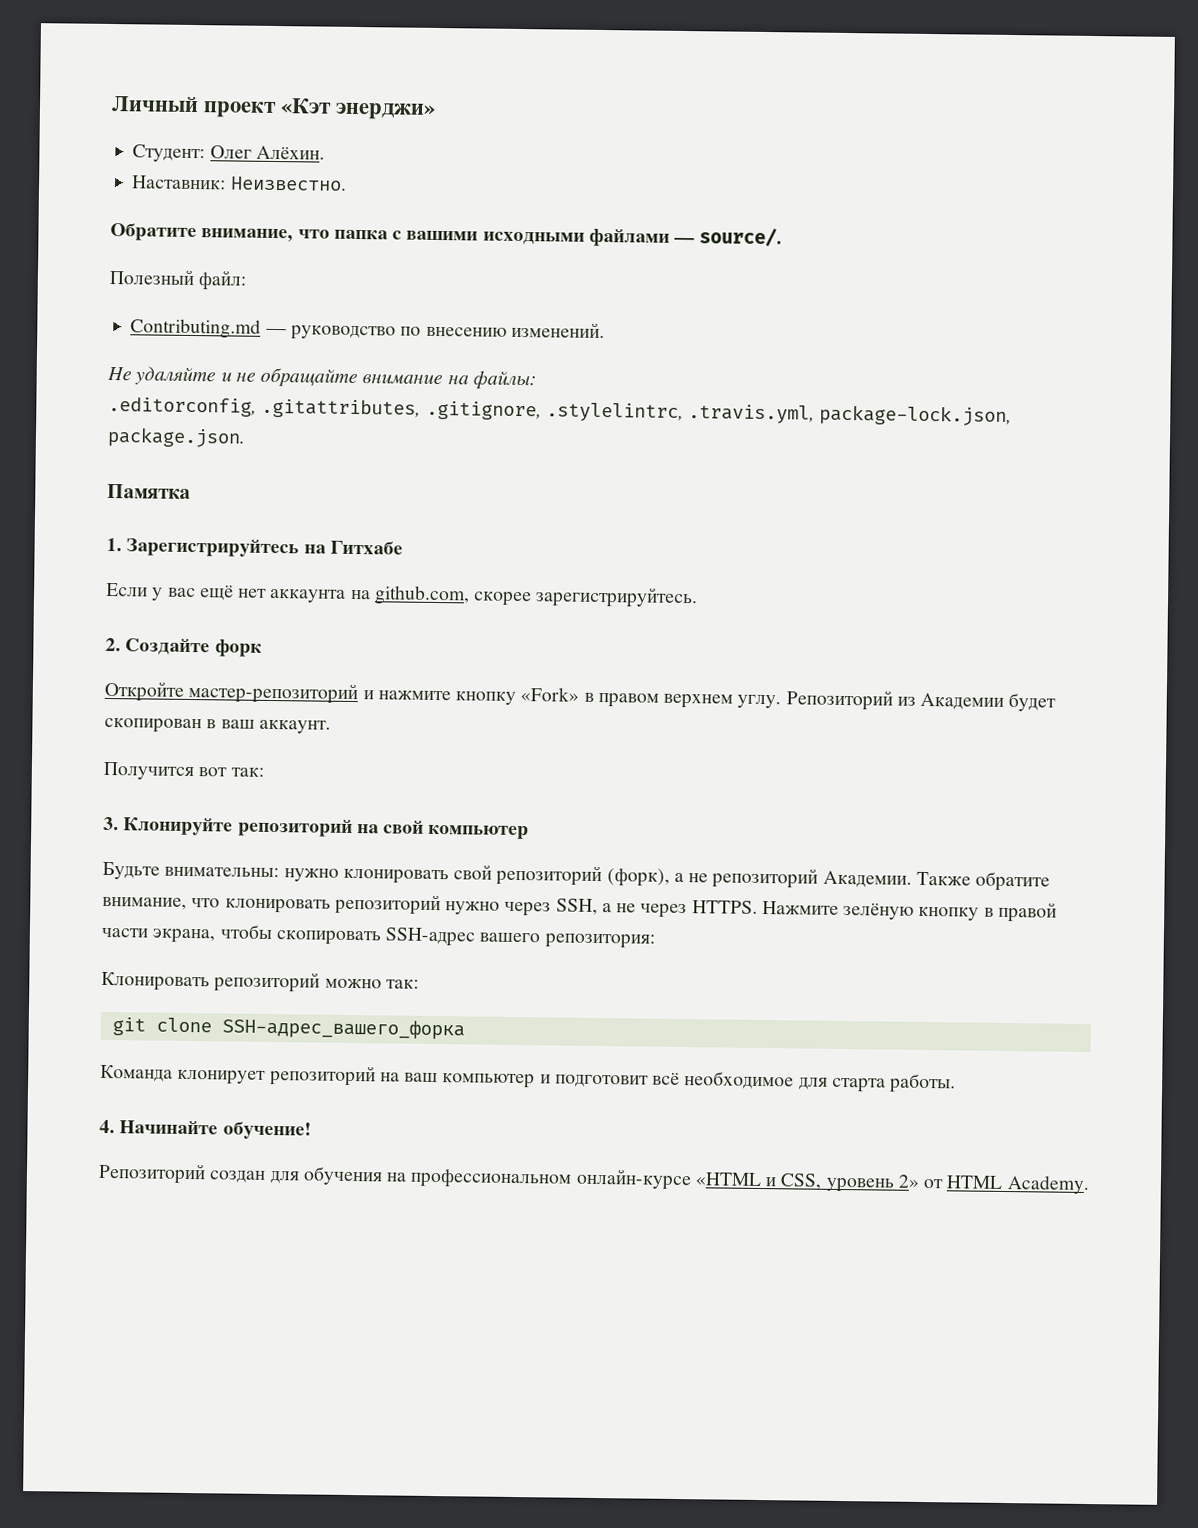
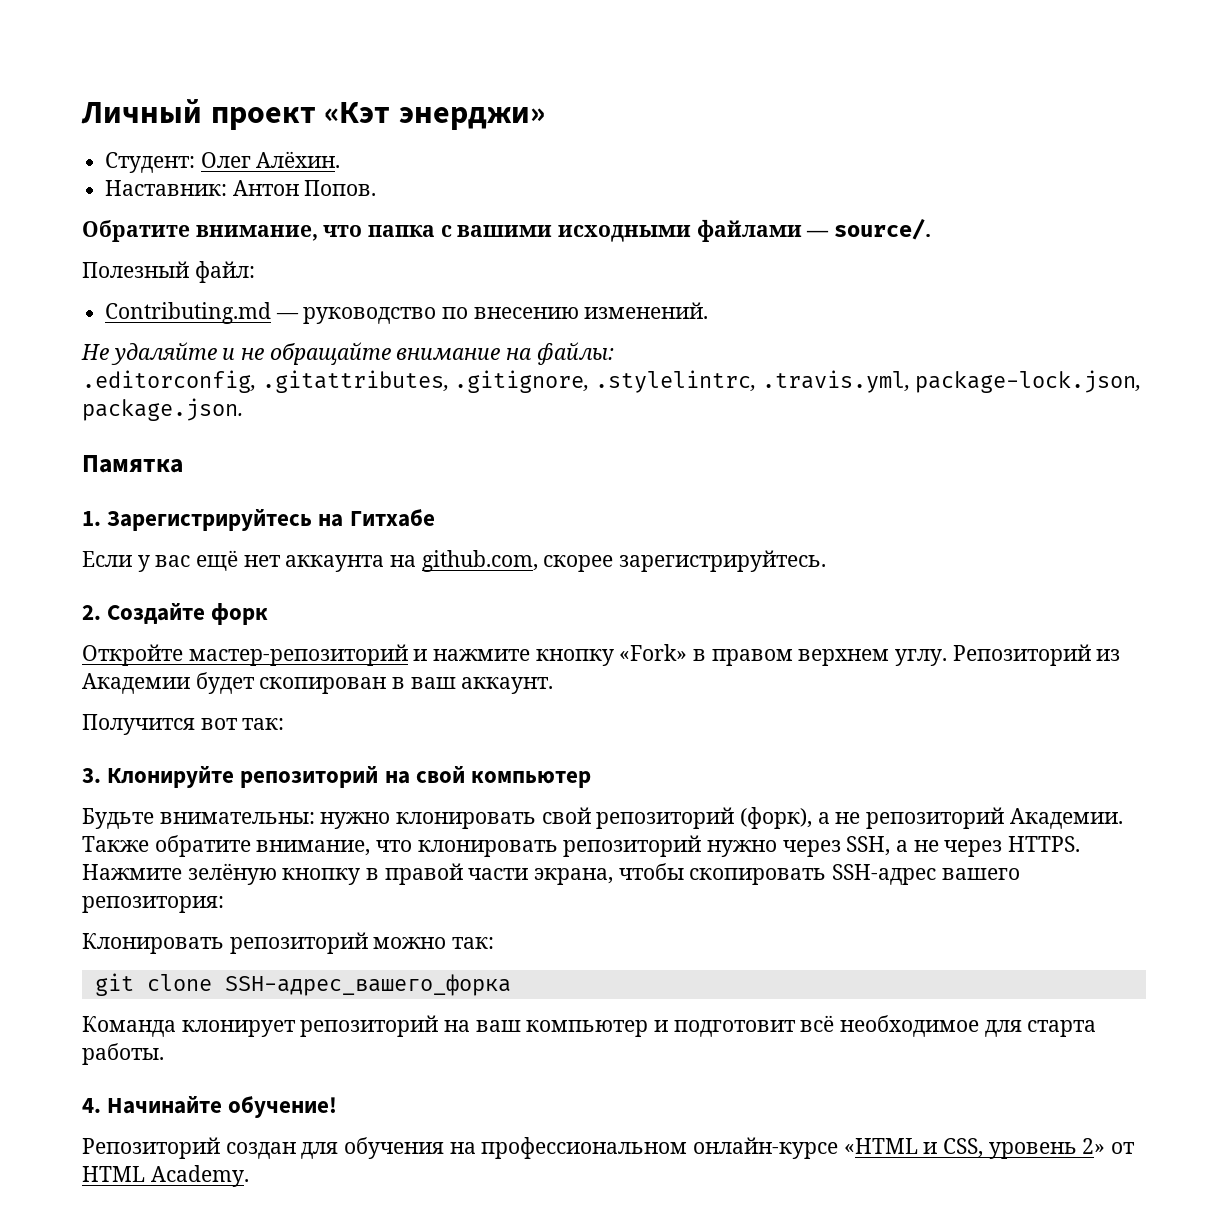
- Наставник: Неизвестно.
+ Наставник: Антон Попов.

